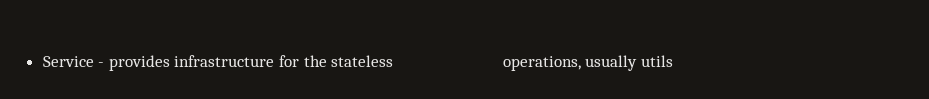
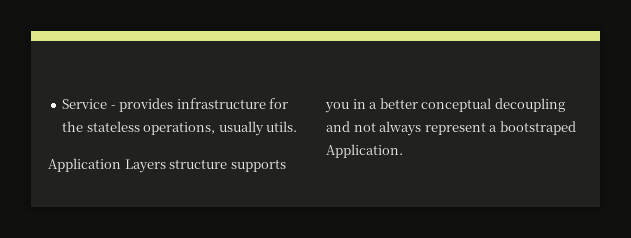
- Service - provides infrastructure for the stateless operations, usually utils
+ Service - provides infrastructure for the stateless operations, usually utils.
+ Application Layers structure supports you in a better conceptual decoupling and not always represent a bootstraped Application.

